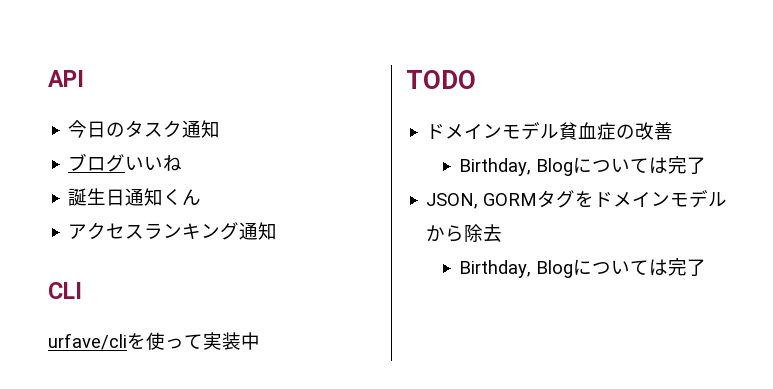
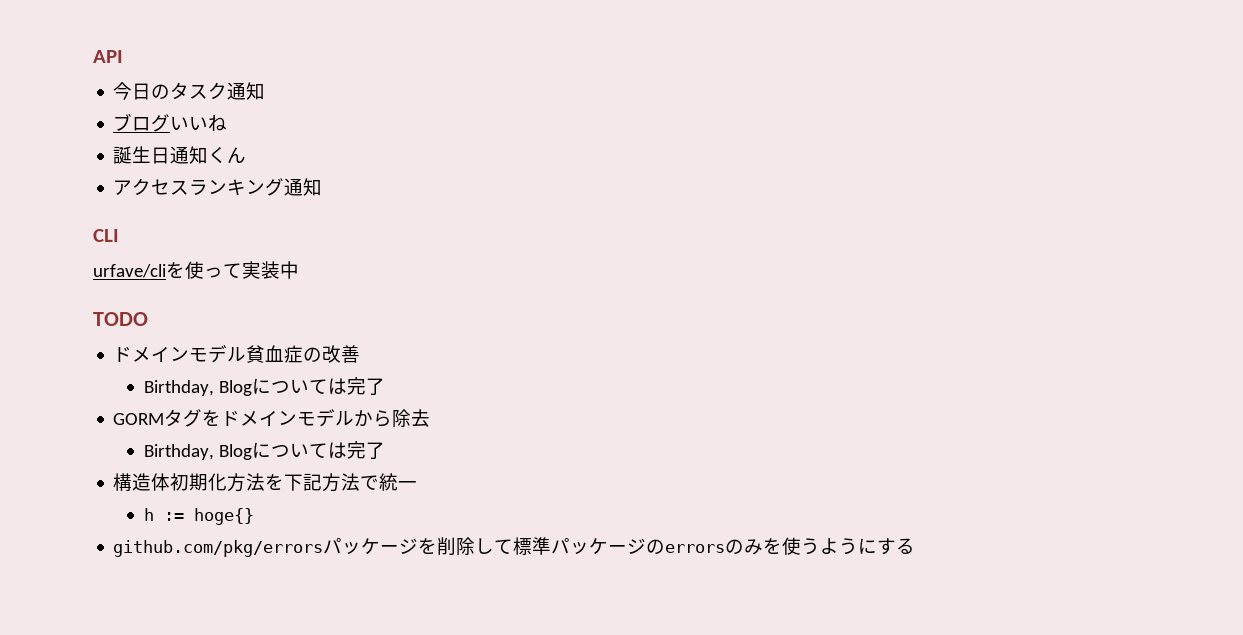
- JSON, GORMタグをドメインモデルから除去
+ GORMタグをドメインモデルから除去
+ 構造体初期化方法を下記方法で統一
+ h := hoge{}
+ github.com/pkg/errorsパッケージを削除して標準パッケージのerrorsのみを使うようにする

